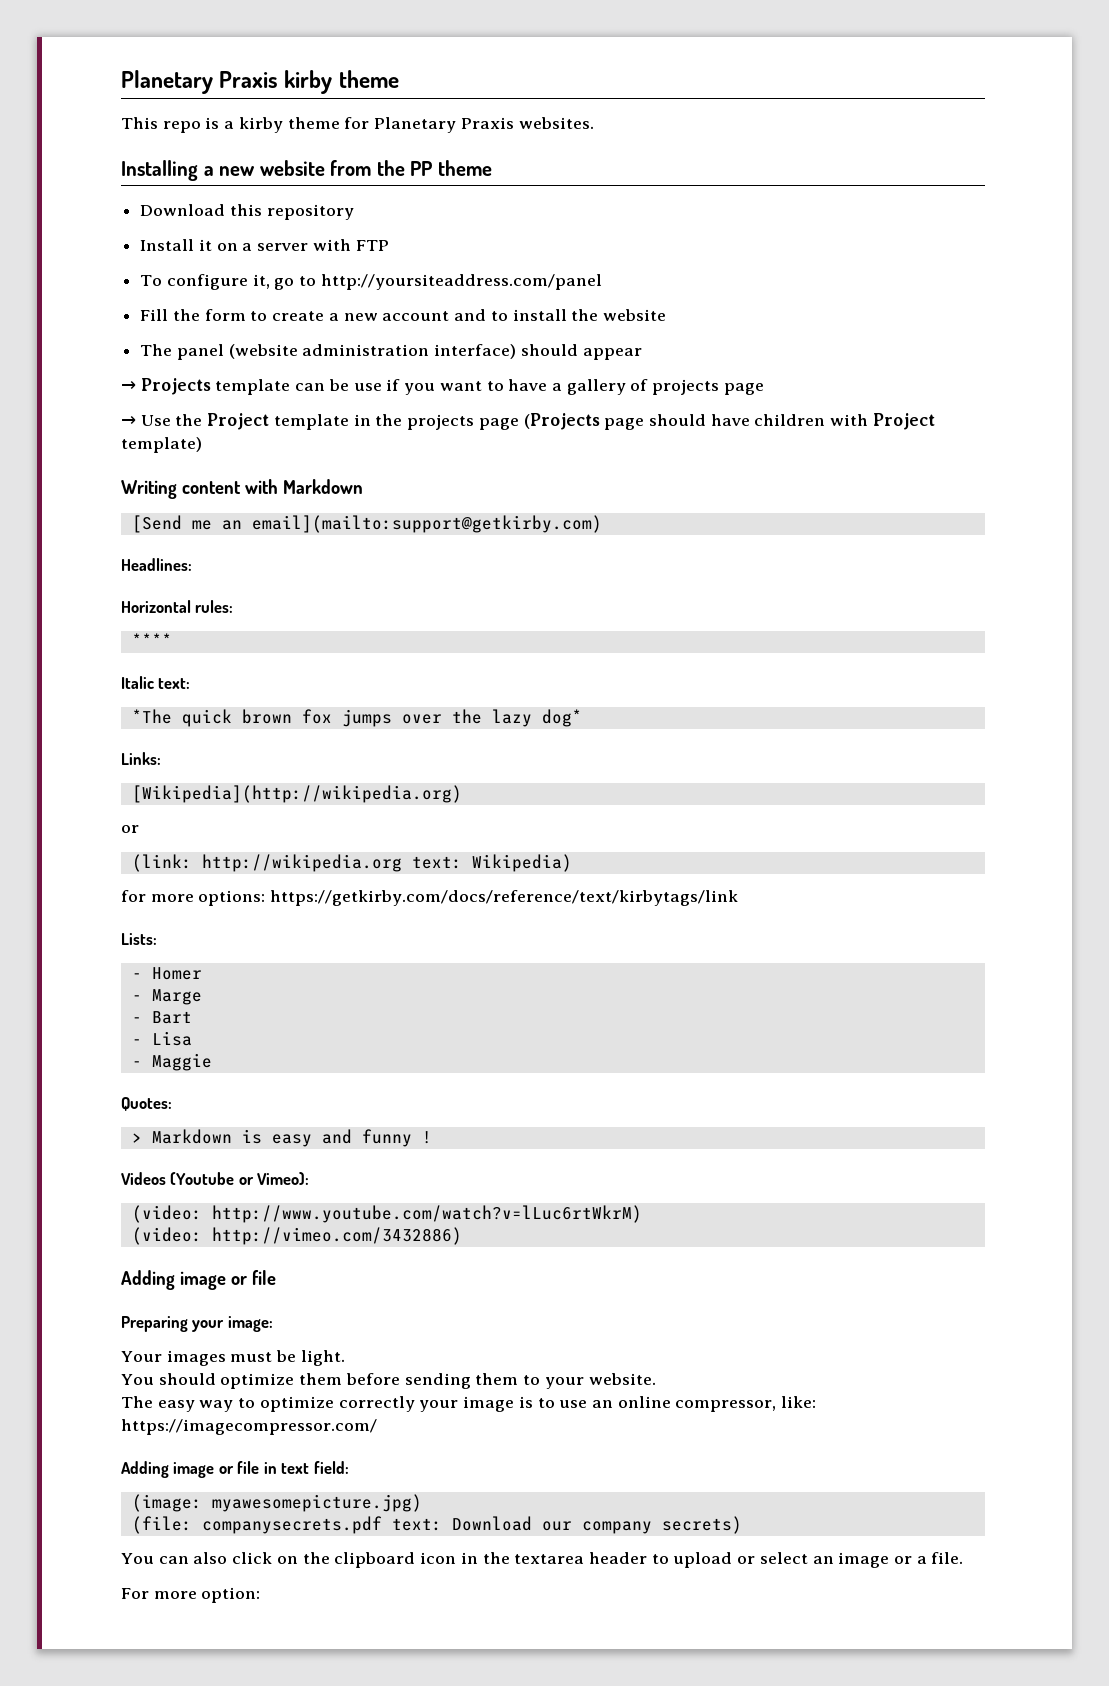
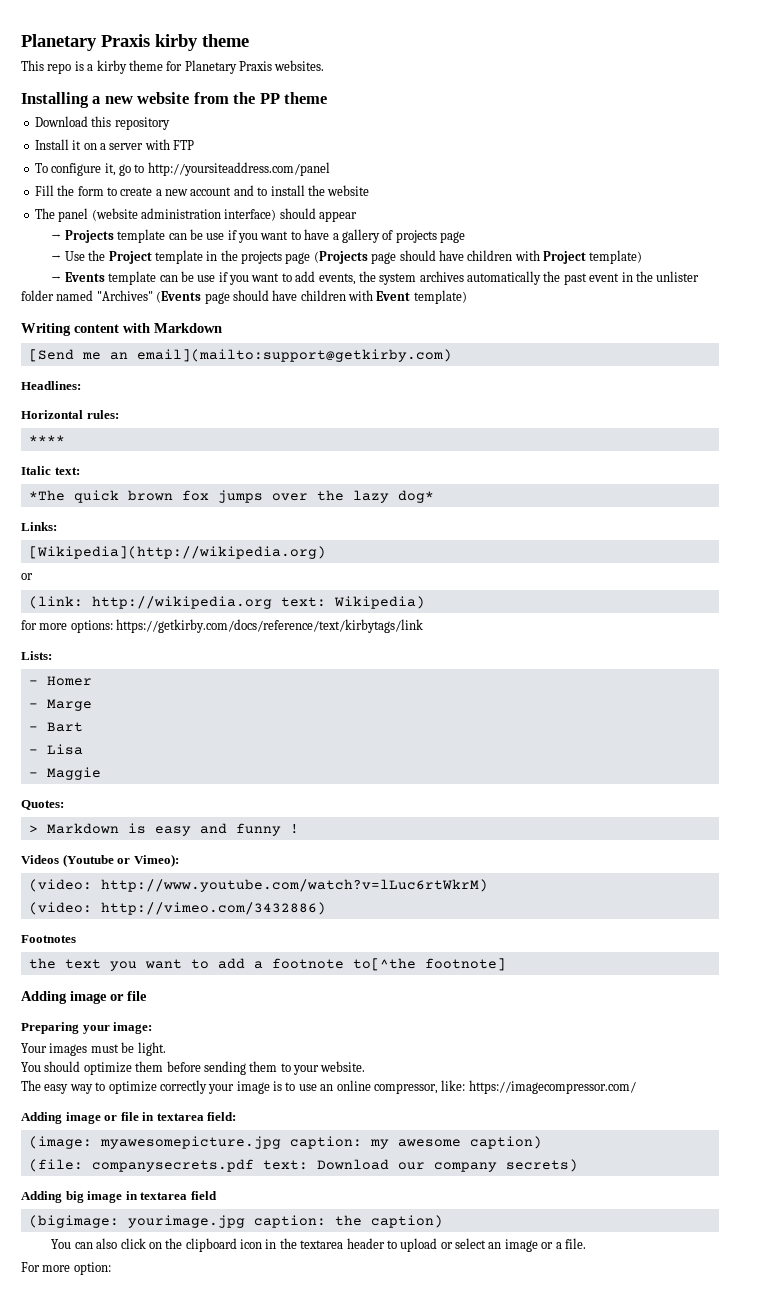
+ → Events template can be use if you want to add events, the system archives automatically the past event in the unlister folder named "Archives" (Events page should have children with Event template)
+ Footnotes
+ the text you want to add a footnote to[^the footnote]
- Adding image or file in text field:
+ Adding image or file in textarea field:
- (image: myawesomepicture.jpg)
+ (image: myawesomepicture.jpg caption: my awesome caption)
+ Adding big image in textarea field
+ (bigimage: yourimage.jpg caption: the caption)

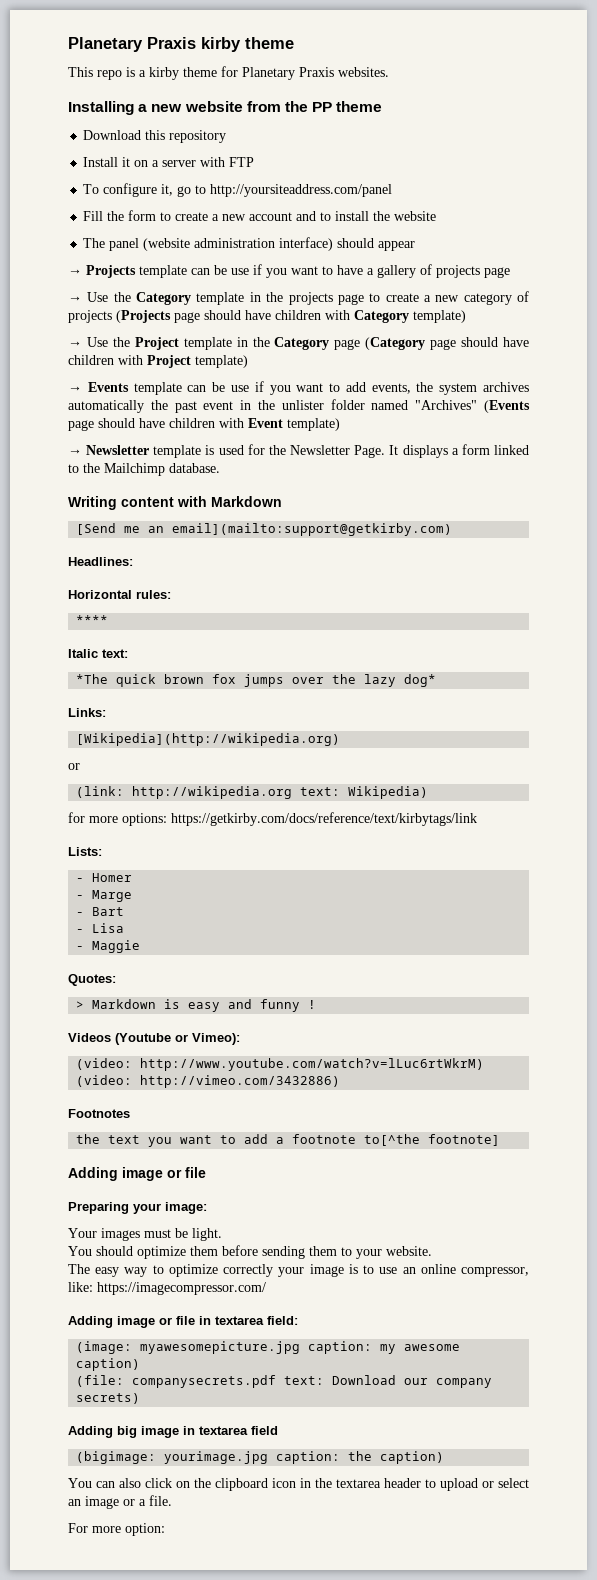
- → Use the Project template in the projects page (Projects page should have children with Project template)
+ → Use the Category template in the projects page to create a new category of projects (Projects page should have children with Category template)
+ → Use the Project template in the Category page (Category page should have children with Project template)
+ → Newsletter template is used for the Newsletter Page. It displays a form linked to the Mailchimp database.

